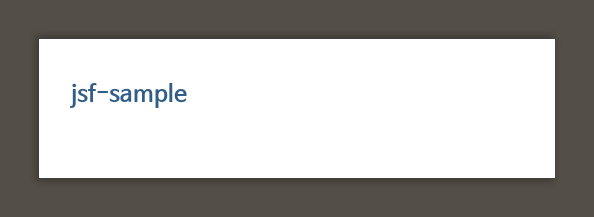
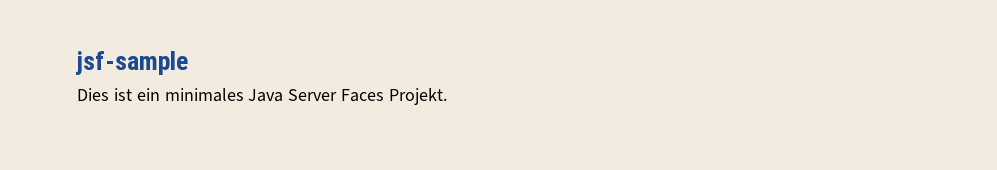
+ Dies ist ein minimales Java Server Faces Projekt.

